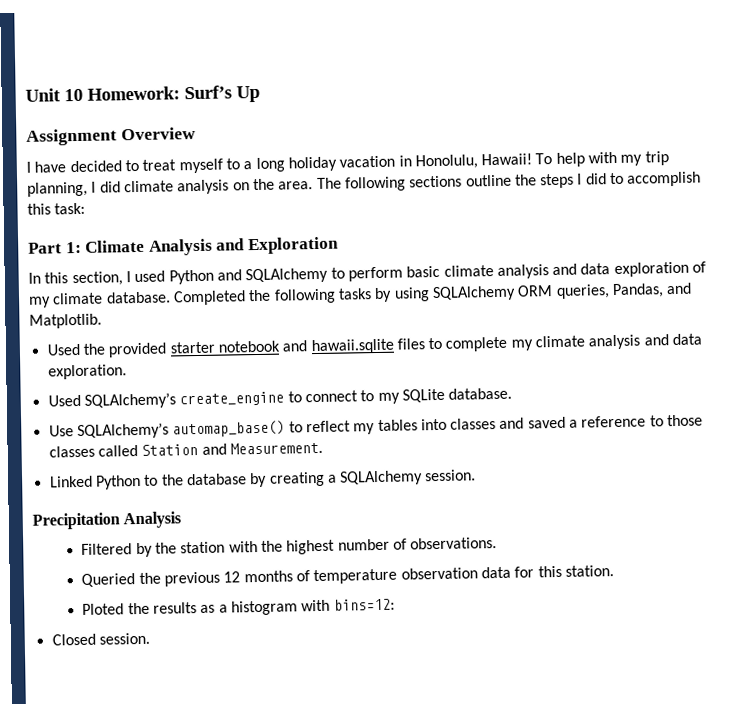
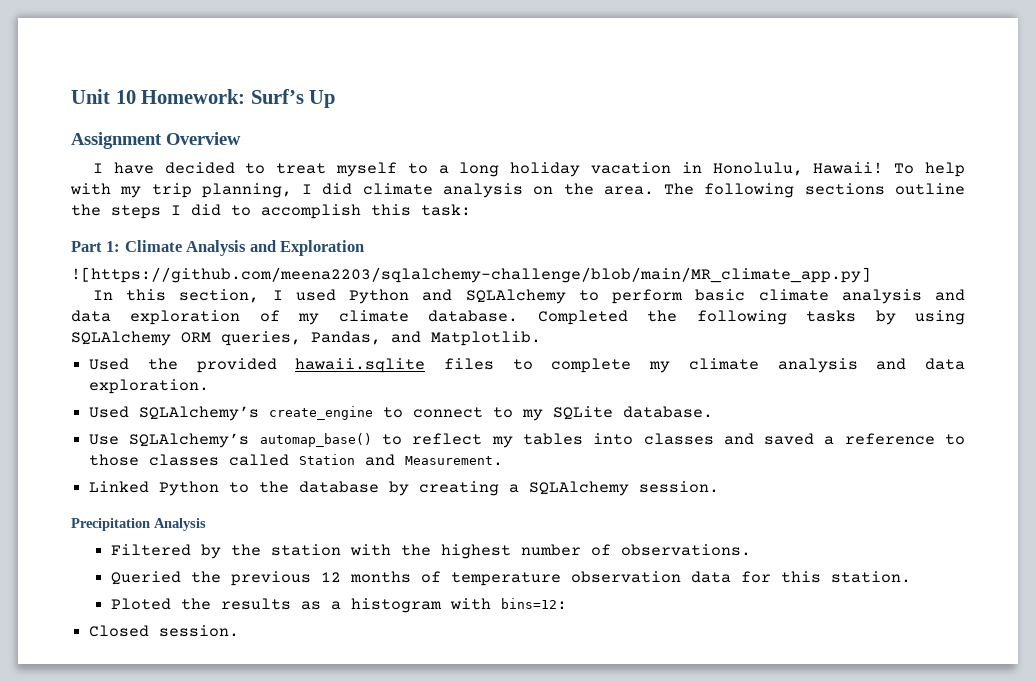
+ ![https://github.com/meena2203/sqlalchemy-challenge/blob/main/MR_climate_app.py]
- Used the provided starter notebook and hawaii.sqlite files to complete my climate analysis and data exploration.
+ Used the provided hawaii.sqlite files to complete my climate analysis and data exploration.

